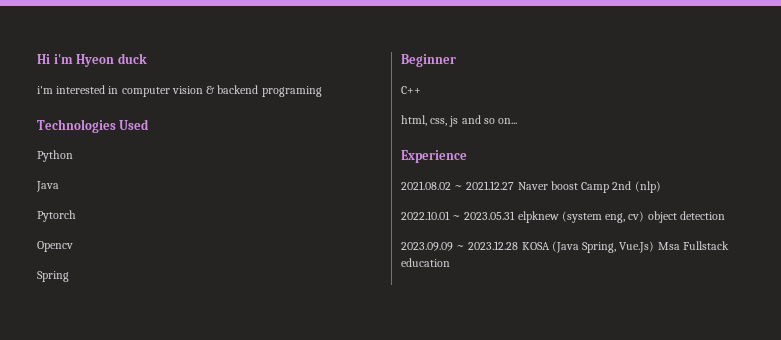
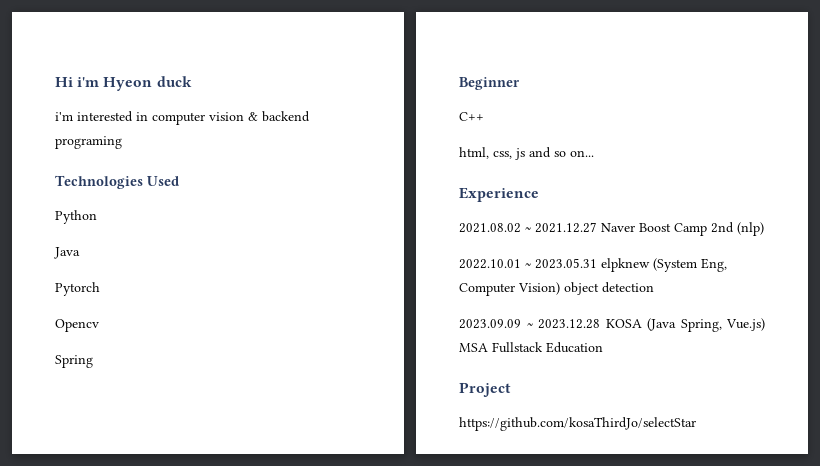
- 2021.08.02 ~ 2021.12.27 Naver boost Camp 2nd (nlp)
+ 2021.08.02 ~ 2021.12.27 Naver Boost Camp 2nd (nlp)
- 2022.10.01 ~ 2023.05.31 elpknew (system eng, cv) object detection
+ 2022.10.01 ~ 2023.05.31 elpknew (System Eng, Computer Vision) object detection
- 2023.09.09 ~ 2023.12.28 KOSA (Java Spring, Vue.Js) Msa Fullstack education
+ 2023.09.09 ~ 2023.12.28 KOSA (Java Spring, Vue.js) MSA Fullstack Education
+ Project
+ https://github.com/kosaThirdJo/selectStar

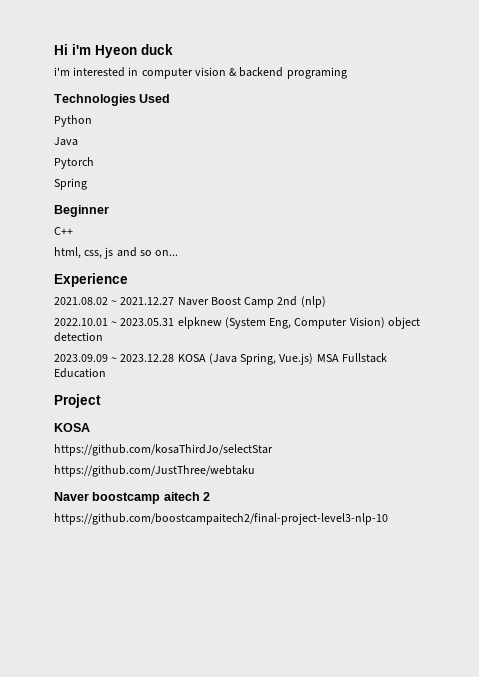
- Opencv
  Project
+ KOSA
+ https://github.com/JustThree/webtaku
+ Naver boostcamp aitech 2
+ https://github.com/boostcampaitech2/final-project-level3-nlp-10

